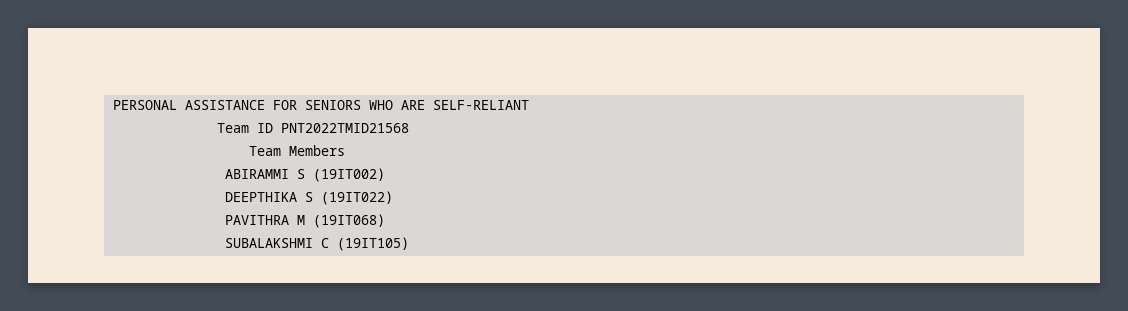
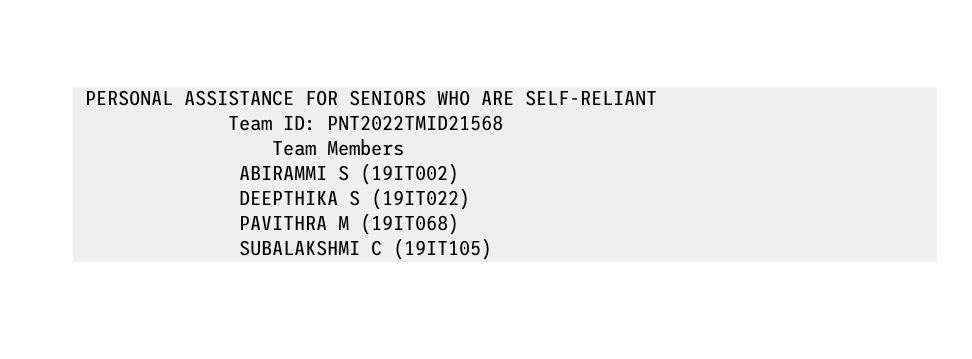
- Team ID PNT2022TMID21568
+ Team ID: PNT2022TMID21568

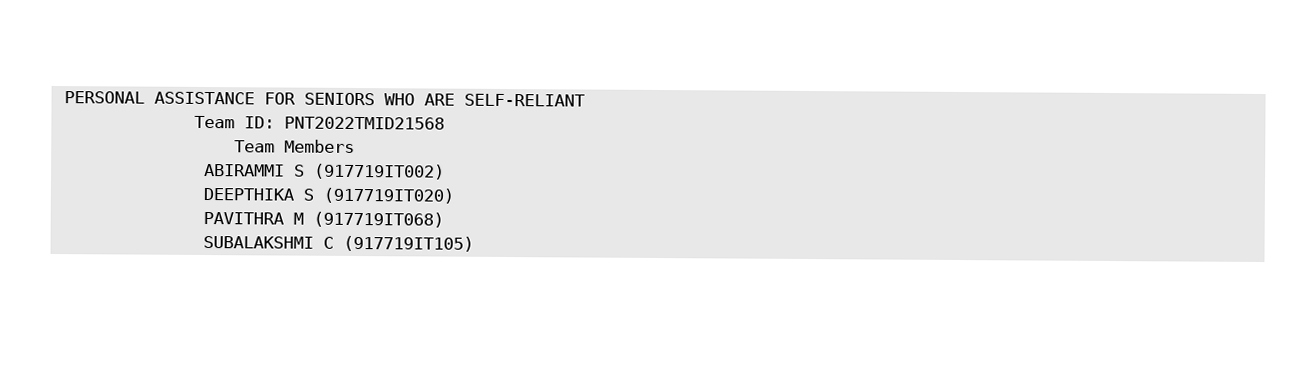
- ABIRAMMI S (19IT002)
+ ABIRAMMI S (917719IT002)
- DEEPTHIKA S (19IT022)
+ DEEPTHIKA S (917719IT020)
- PAVITHRA M (19IT068)
+ PAVITHRA M (917719IT068)
- SUBALAKSHMI C (19IT105)
+ SUBALAKSHMI C (917719IT105)

